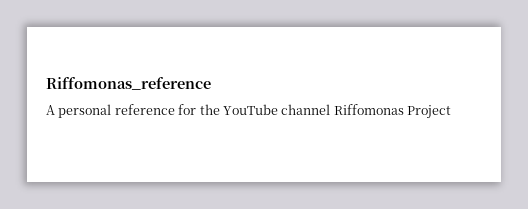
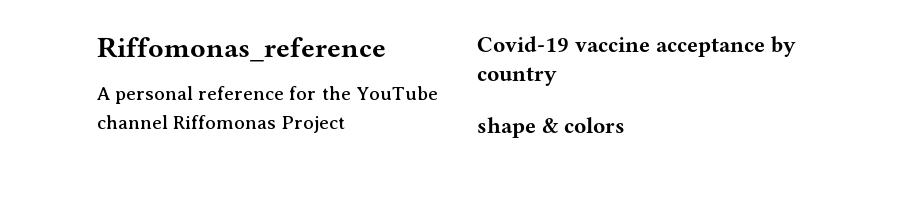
+ Covid-19 vaccine acceptance by country
+ shape & colors

